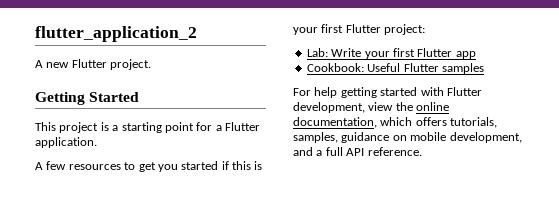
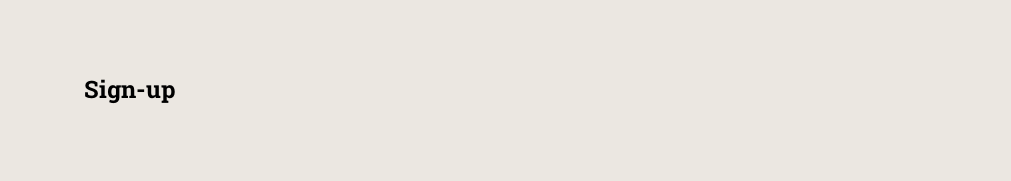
- flutter_application_2
- A new Flutter project.
- Getting Started
- This project is a starting point for a Flutter application.
- A few resources to get you started if this is your first Flutter project:
- Lab: Write your first Flutter app
- Cookbook: Useful Flutter samples
- For help getting started with Flutter development, view the online documentation, which offers tutorials, samples, guidance on mobile development, and a full API reference.
+ Sign-up

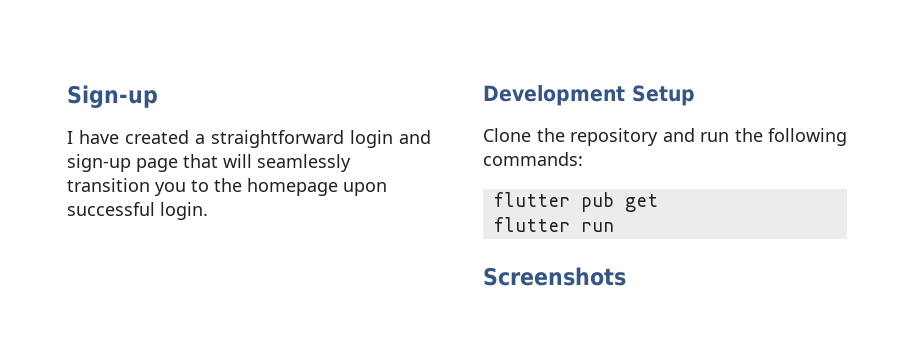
+ I have created a straightforward login and sign-up page that will seamlessly transition you to the homepage upon successful login.
+ Development Setup
+ Clone the repository and run the following commands:
+ flutter pub get
+ flutter run
+ Screenshots

